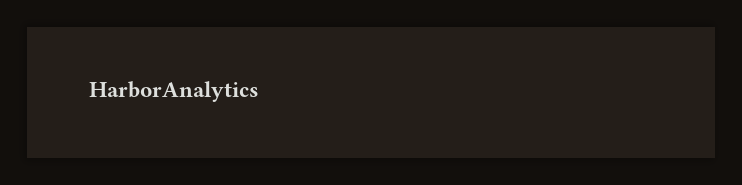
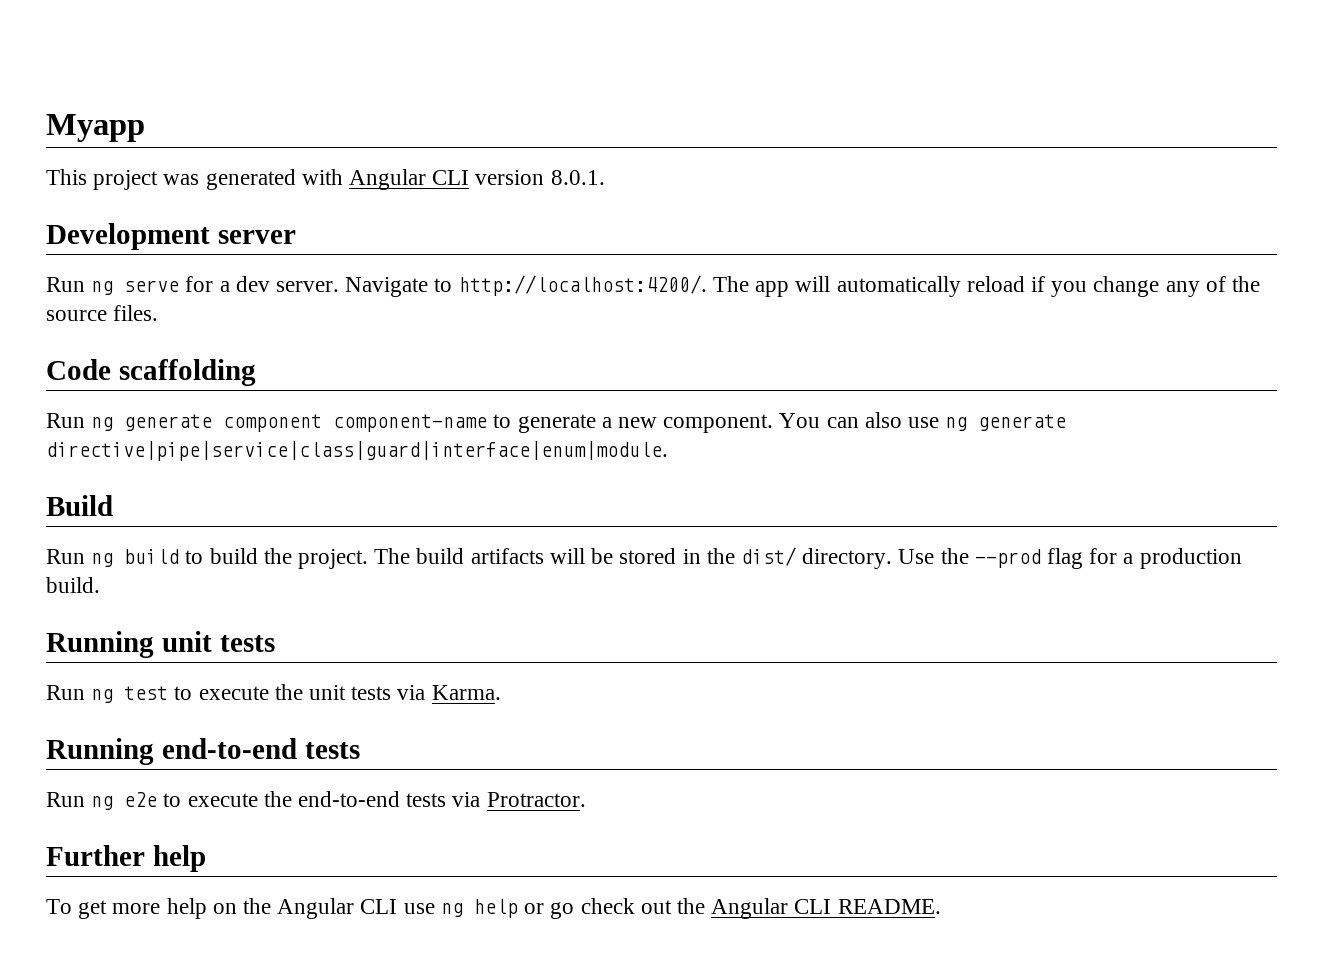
- HarborAnalytics
+ Myapp
+ This project was generated with Angular CLI version 8.0.1.
+ Development server
+ Run ng serve for a dev server. Navigate to http://localhost:4200/. The app will automatically reload if you change any of the source files.
+ Code scaffolding
+ Run ng generate component component-name to generate a new component. You can also use ng generate directive|pipe|service|class|guard|interface|enum|module.
+ Build
+ Run ng build to build the project. The build artifacts will be stored in the dist/ directory. Use the --prod flag for a production build.
+ Running unit tests
+ Run ng test to execute the unit tests via Karma.
+ Running end-to-end tests
+ Run ng e2e to execute the end-to-end tests via Protractor.
+ Further help
+ To get more help on the Angular CLI use ng help or go check out the Angular CLI README.

